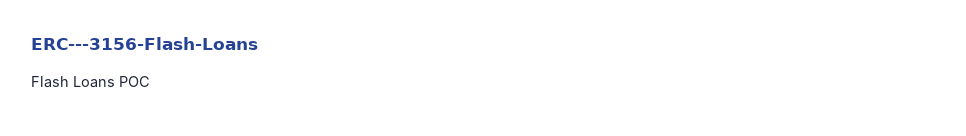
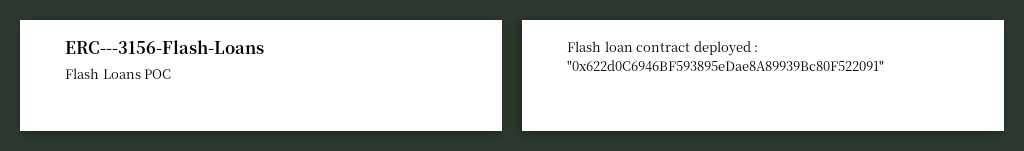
+ Flash loan contract deployed : "0x622d0C6946BF593895eDae8A89939Bc80F522091"

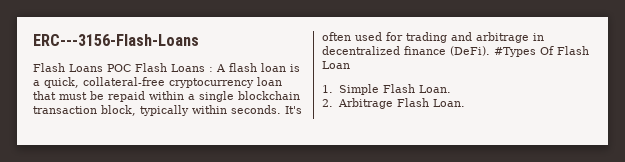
- Flash Loans POC
- Flash loan contract deployed : "0x622d0C6946BF593895eDae8A89939Bc80F522091"
+ Flash Loans POC Flash Loans : A flash loan is a quick, collateral-free cryptocurrency loan that must be repaid within a single blockchain transaction block, typically within seconds. It's often used for trading and arbitrage in decentralized finance (DeFi). #Types Of Flash Loan
+ 1. Simple Flash Loan.
+ 2. Arbitrage Flash Loan.

